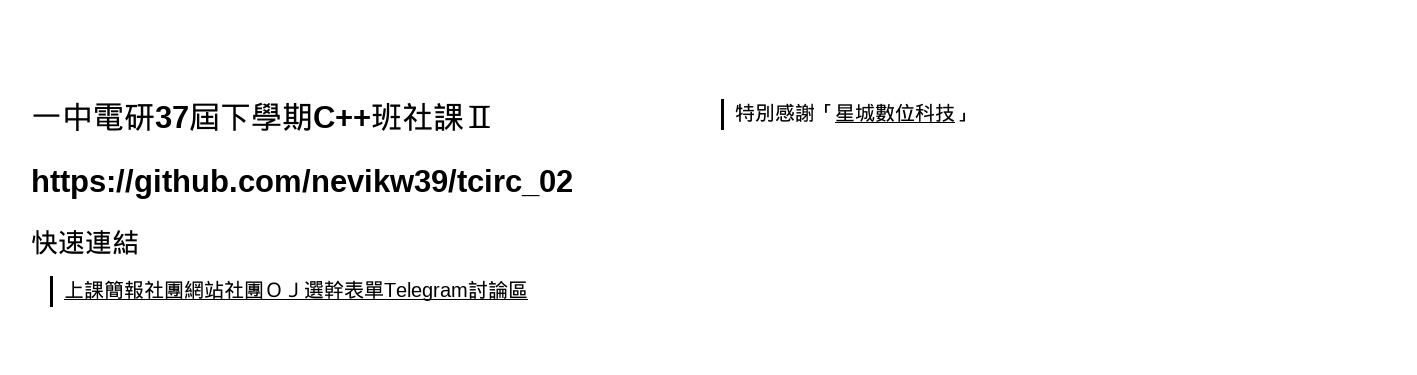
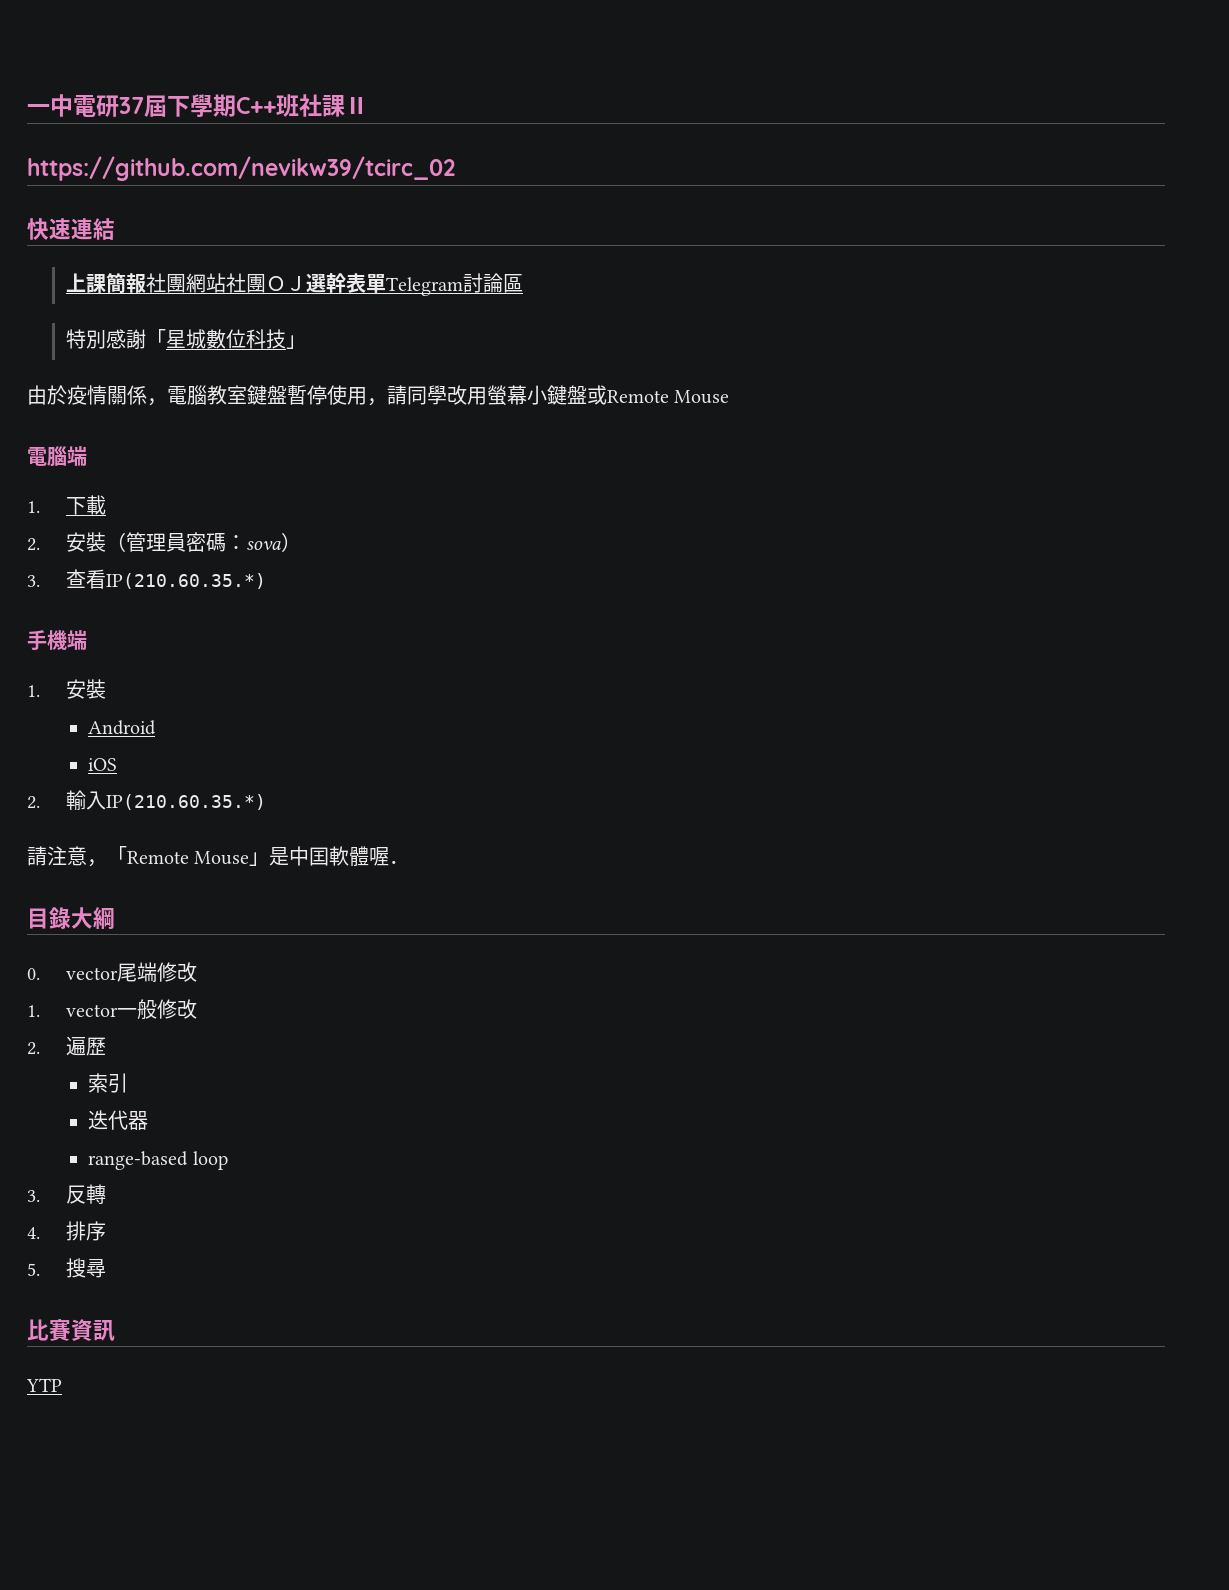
+ 由於疫情關係，電腦教室鍵盤暫停使用，請同學改用螢幕小鍵盤或Remote Mouse
+ 電腦端
+ 1.下載
+ 2.安裝（管理員密碼：sova）
+ 3.查看IP(210.60.35.*)
+ 手機端
+ 1.安裝
+ Android
+ iOS
+ 2.輸入IP(210.60.35.*)
+ 請注意，「Remote Mouse」是中囯軟體喔．
+ 目錄大綱
+ 0. vector尾端修改
+ 1. vector一般修改
+ 2.遍歷
+ 索引
+ 迭代器
+ range-based loop
+ 3.反轉
+ 4.排序
+ 5.搜尋
+ 比賽資訊
+ YTP

